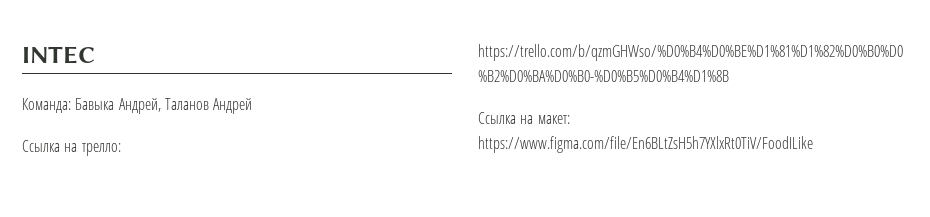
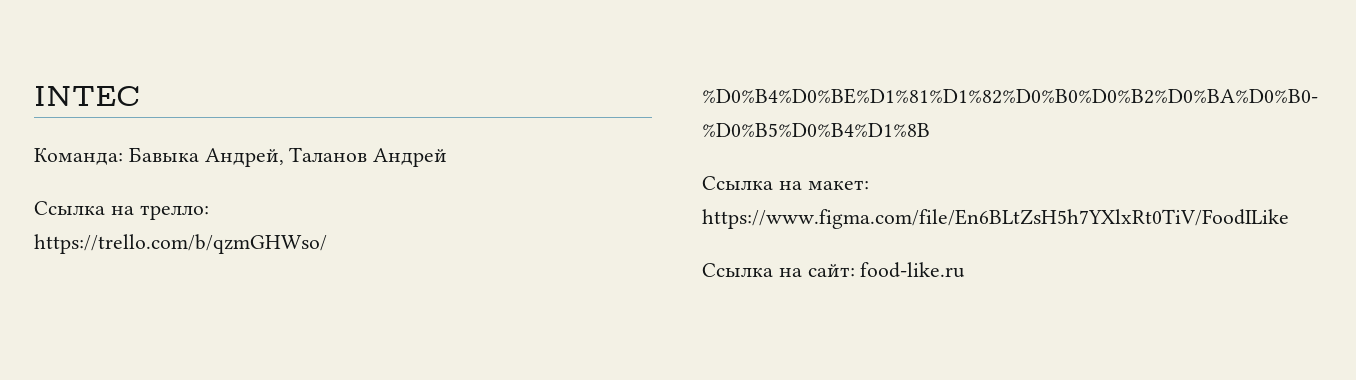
+ Ссылка на сайт: food-like.ru

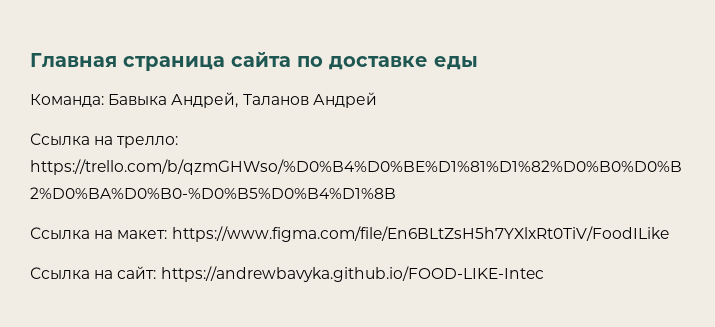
- INTEC
+ Главная страница сайта по доставке еды
- Ссылка на сайт: food-like.ru
+ Ссылка на сайт: https://andrewbavyka.github.io/FOOD-LIKE-Intec

